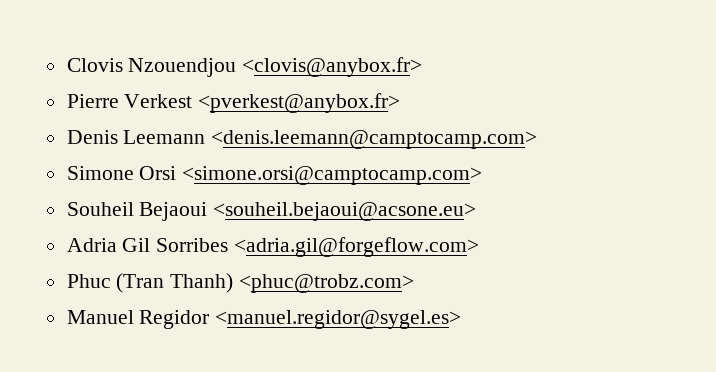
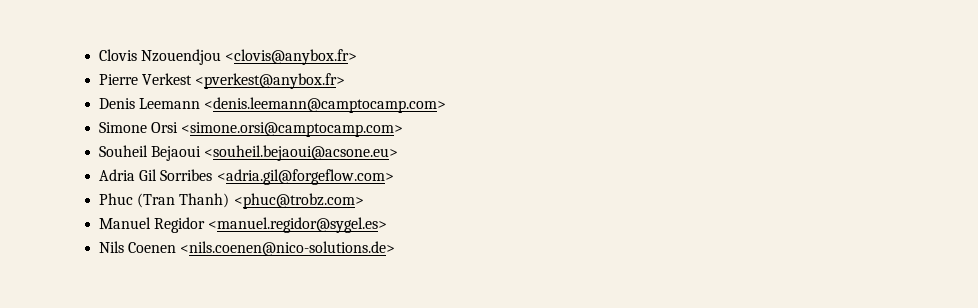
+ Nils Coenen <nils.coenen@nico-solutions.de>

